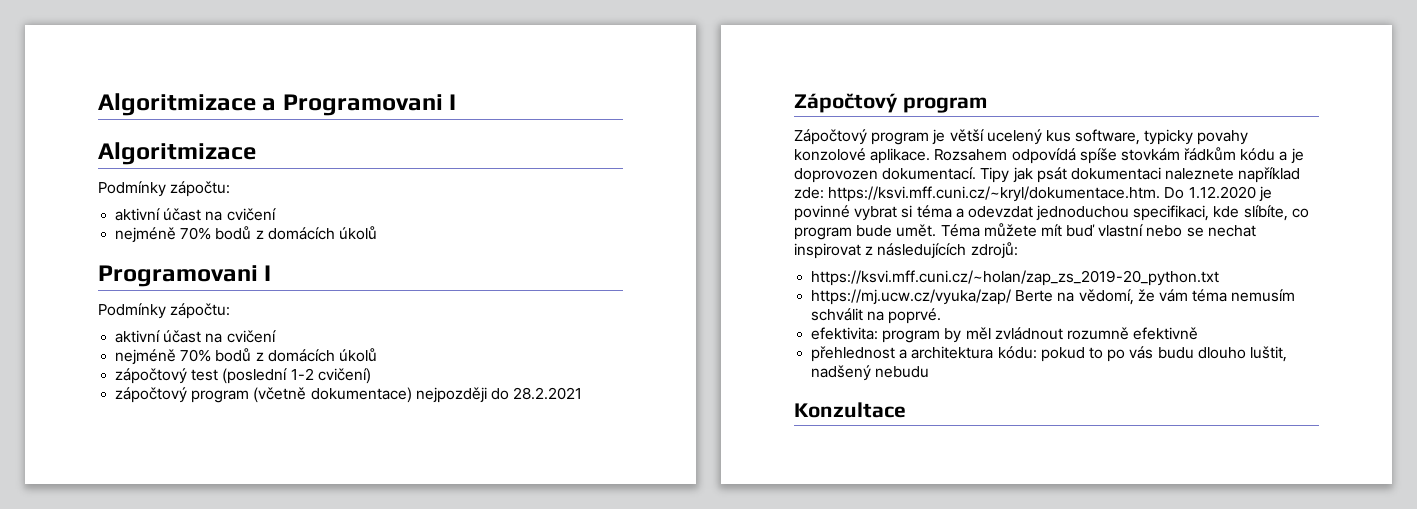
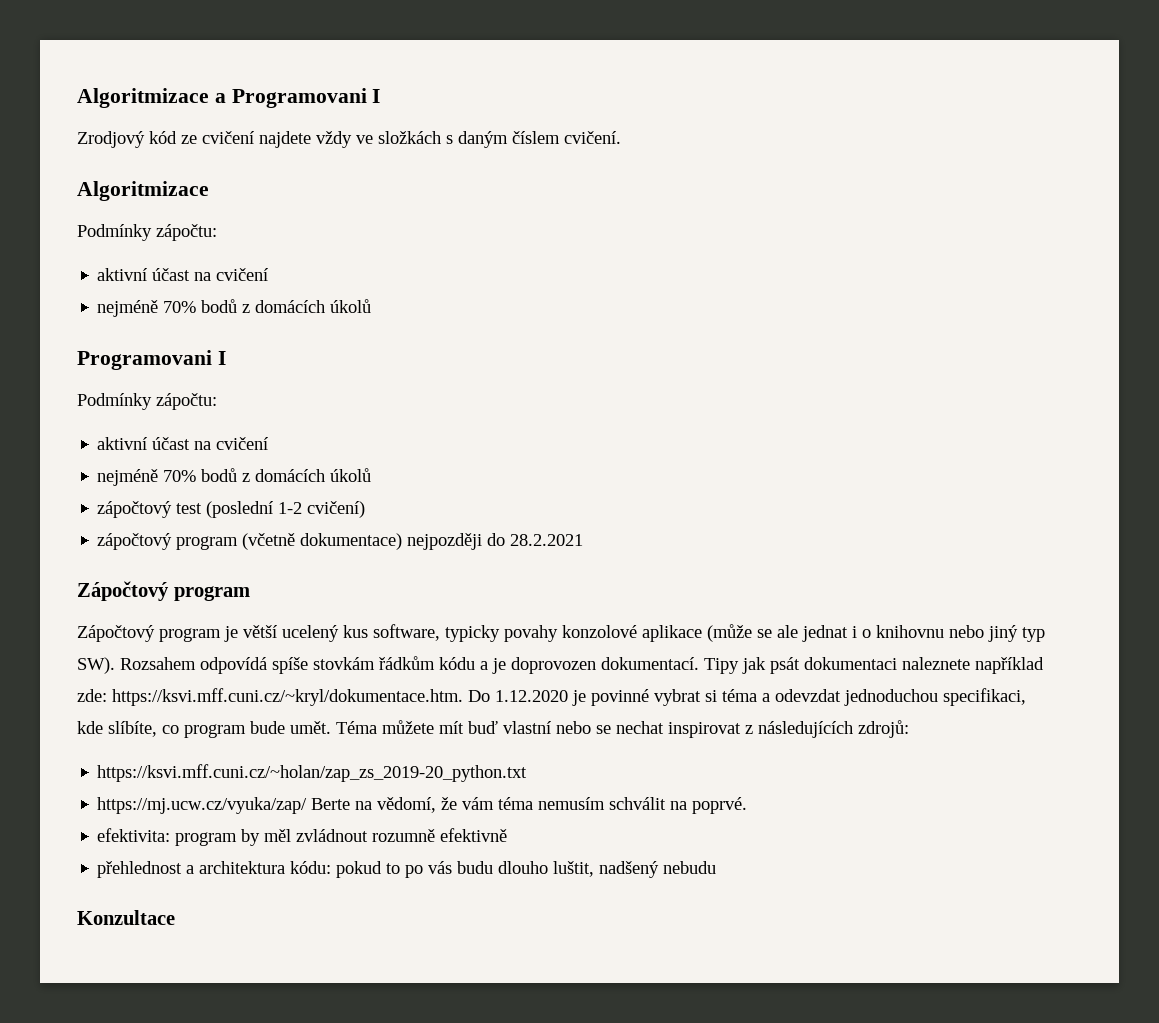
+ Zrodjový kód ze cvičení najdete vždy ve složkách s daným číslem cvičení.
- Zápočtový program je větší ucelený kus software, typicky povahy konzolové aplikace. Rozsahem odpovídá spíše stovkám řádkům kódu a je doprovozen dokumentací.
+ Zápočtový program je větší ucelený kus software, typicky povahy konzolové aplikace (může se ale jednat i o knihovnu nebo jiný typ SW). Rozsahem odpovídá spíše stovkám řádkům kódu a je doprovozen dokumentací.

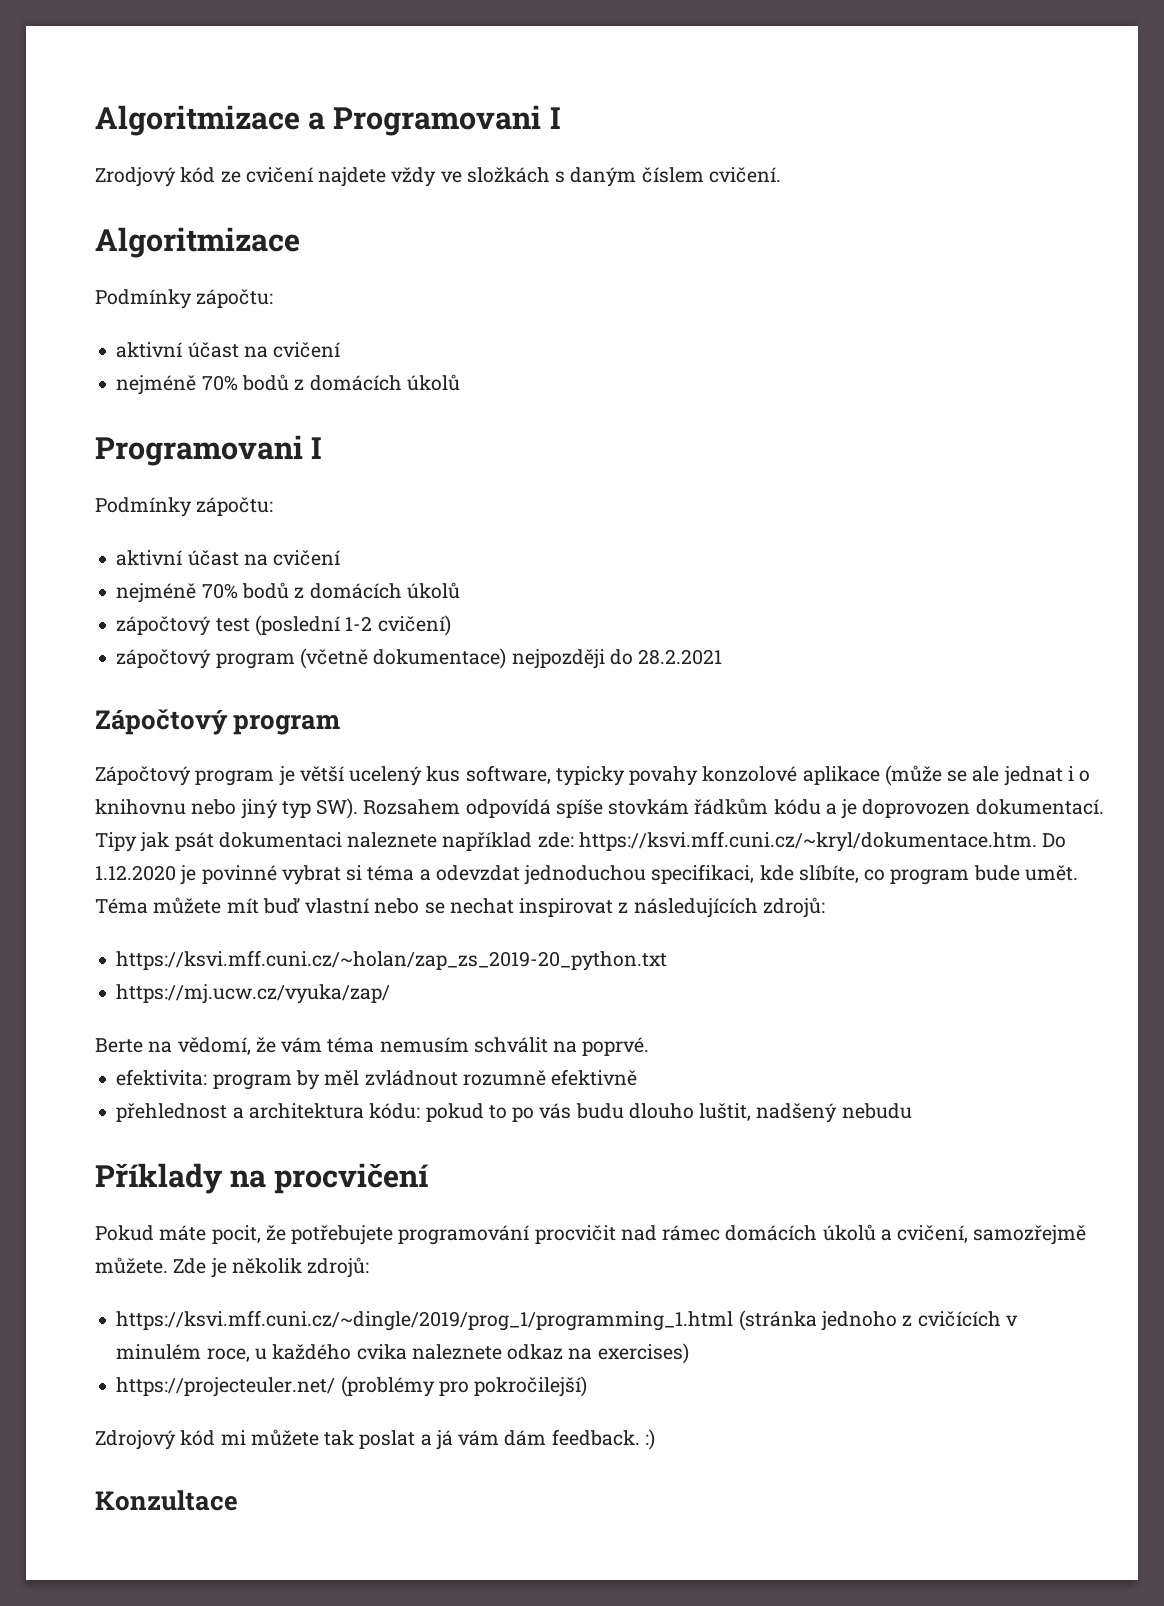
- https://mj.ucw.cz/vyuka/zap/ Berte na vědomí, že vám téma nemusím schválit na poprvé.
+ https://mj.ucw.cz/vyuka/zap/
+ Berte na vědomí, že vám téma nemusím schválit na poprvé.
+ Příklady na procvičení
+ Pokud máte pocit, že potřebujete programování procvičit nad rámec domácích úkolů a cvičení, samozřejmě můžete. Zde je několik zdrojů:
+ https://ksvi.mff.cuni.cz/~dingle/2019/prog_1/programming_1.html (stránka jednoho z cvičících v minulém roce, u každého cvika naleznete odkaz na exercises)
+ https://projecteuler.net/ (problémy pro pokročilejší)
+ Zdrojový kód mi můžete tak poslat a já vám dám feedback. :)

